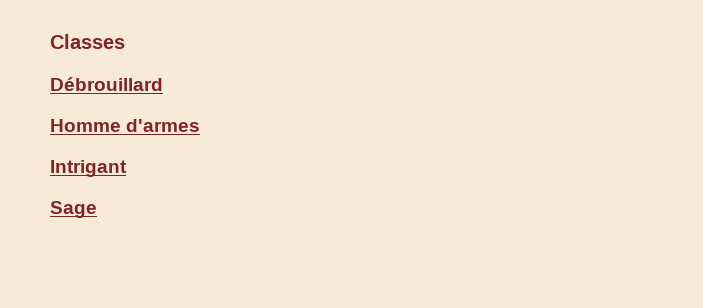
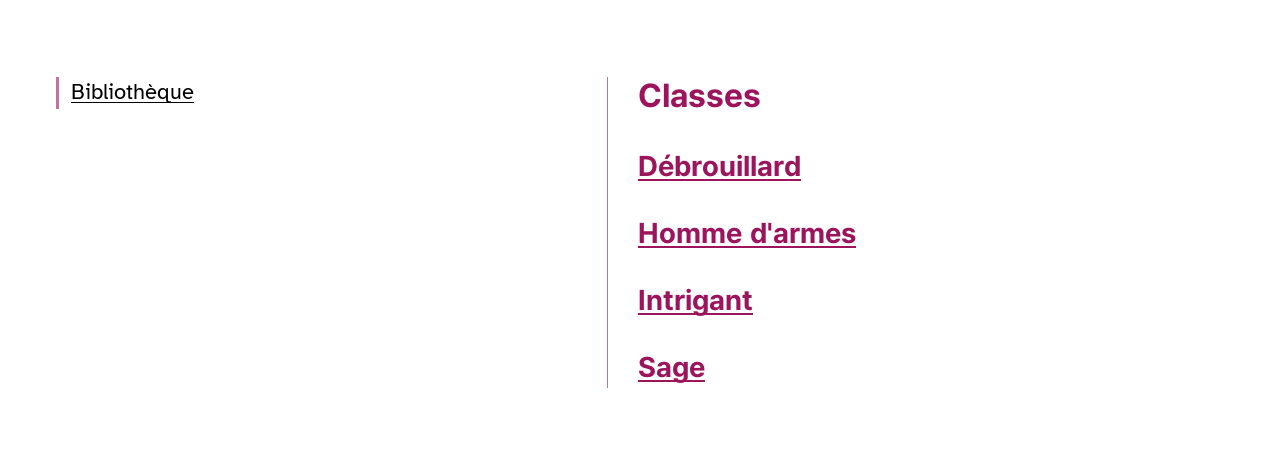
+ Bibliothèque

